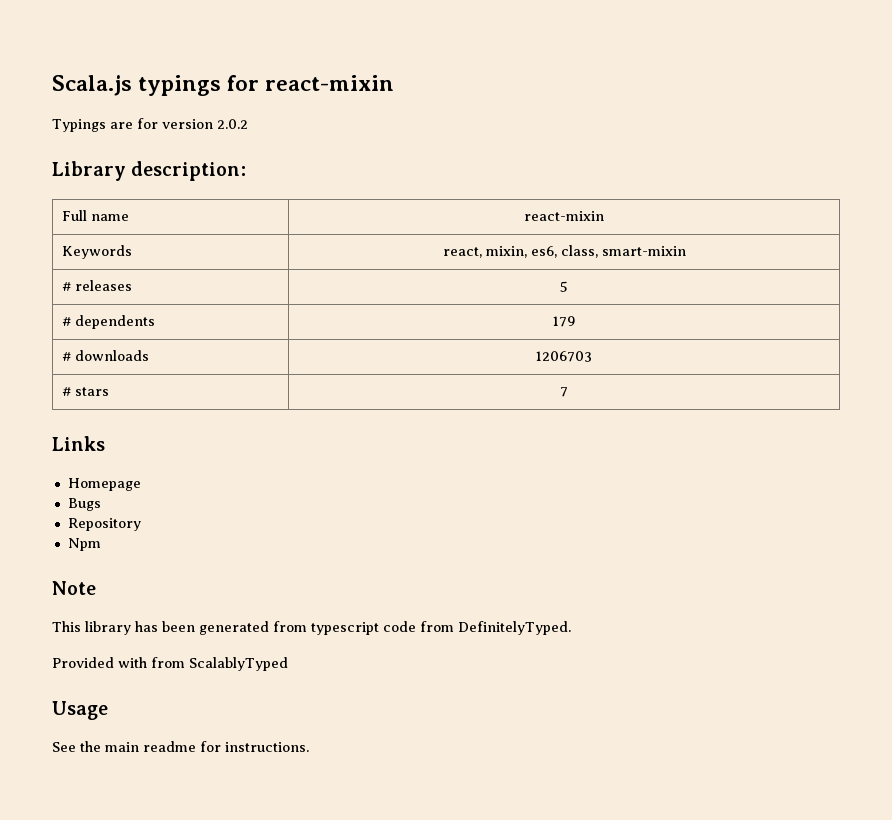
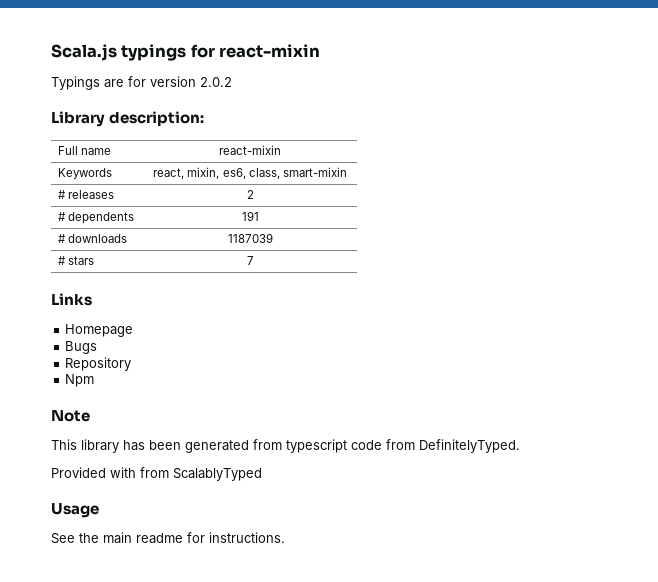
- # releases | 5
+ # releases | 2
- # dependents | 179
+ # dependents | 191
- # downloads | 1206703
+ # downloads | 1187039

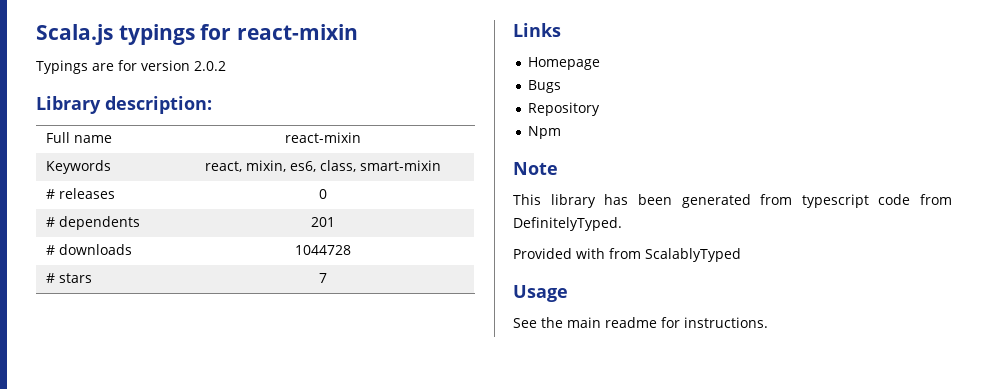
- # releases | 2
+ # releases | 0
- # dependents | 191
+ # dependents | 201
- # downloads | 1187039
+ # downloads | 1044728

